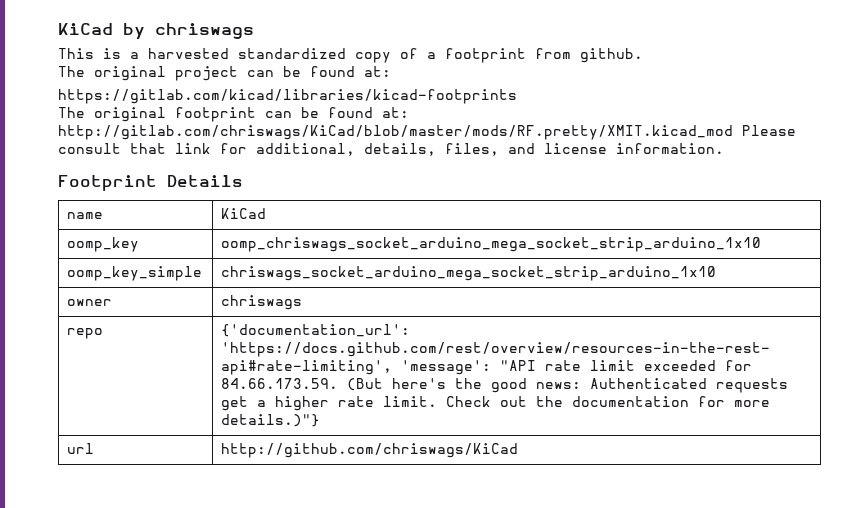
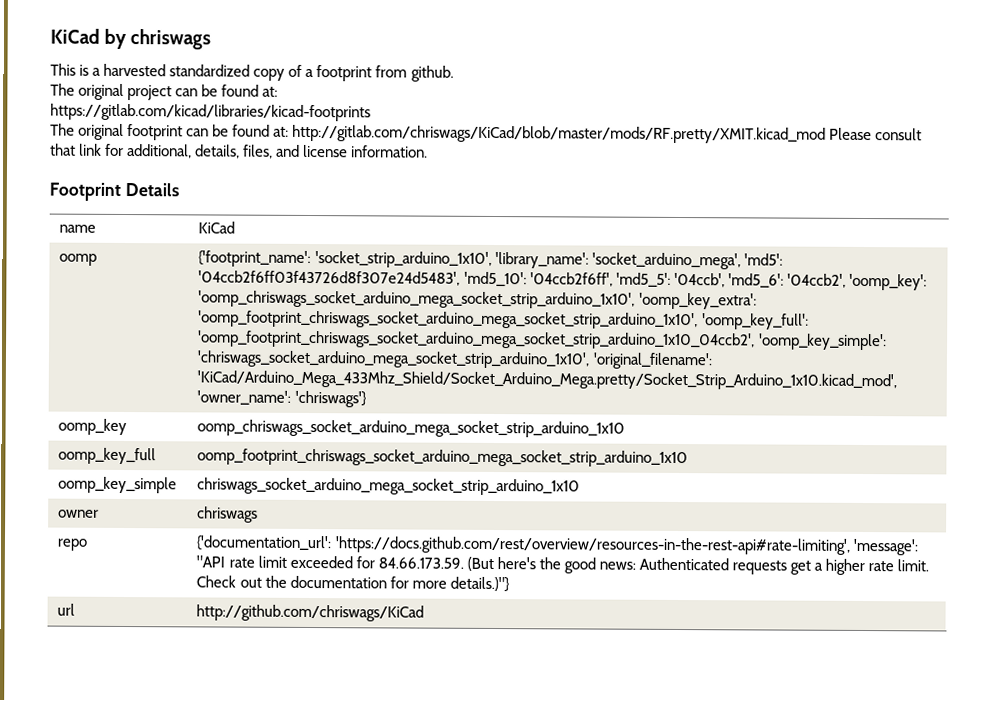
+ oomp | {'footprint_name': 'socket_strip_arduino_1x10', 'library_name': 'socket_arduino_mega', 'md5': '04ccb2f6ff03f43726d8f307e24d5483', 'md5_10': '04ccb2f6ff', 'md5_5': '04ccb', 'md5_6': '04ccb2', 'oomp_key': 'oomp_chriswags_socket_arduino_mega_socket_strip_arduino_1x10', 'oomp_key_extra': 'oomp_footprint_chriswags_socket_arduino_mega_socket_strip_arduino_1x10', 'oomp_key_full': 'oomp_footprint_chriswags_socket_arduino_mega_socket_strip_arduino_1x10_04ccb2', 'oomp_key_simple': 'chriswags_socket_arduino_mega_socket_strip_arduino_1x10', 'original_filename': 'KiCad/Arduino_Mega_433Mhz_Shield/Socket_Arduino_Mega.pretty/Socket_Strip_Arduino_1x10.kicad_mod', 'owner_name': 'chriswags'}
+ oomp_key_full | oomp_footprint_chriswags_socket_arduino_mega_socket_strip_arduino_1x10

